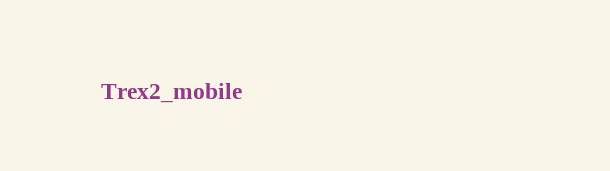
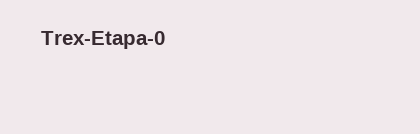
- Trex2_mobile
+ Trex-Etapa-0

